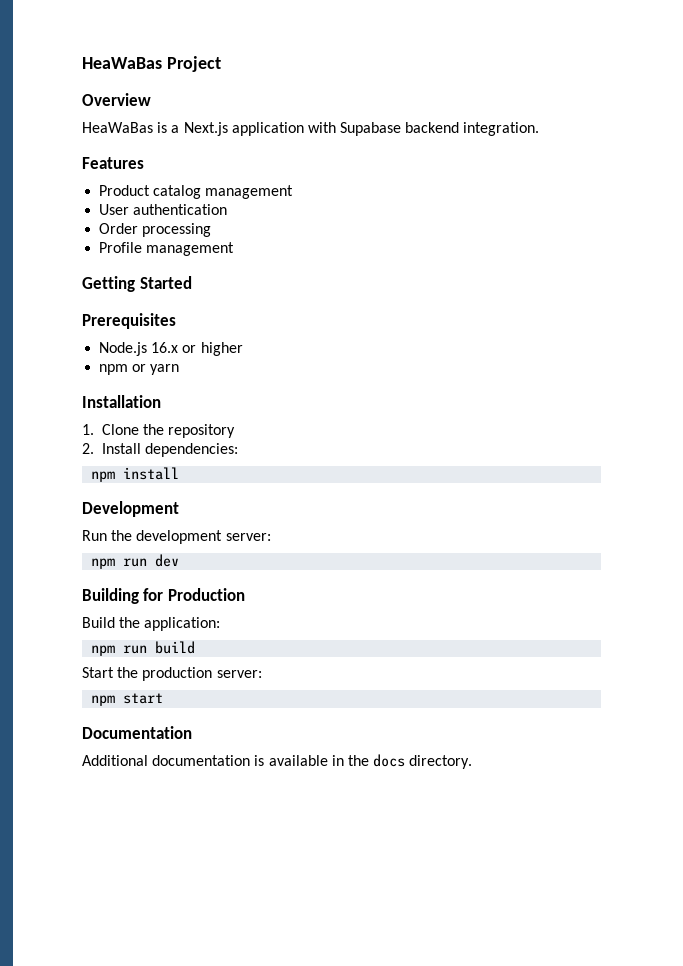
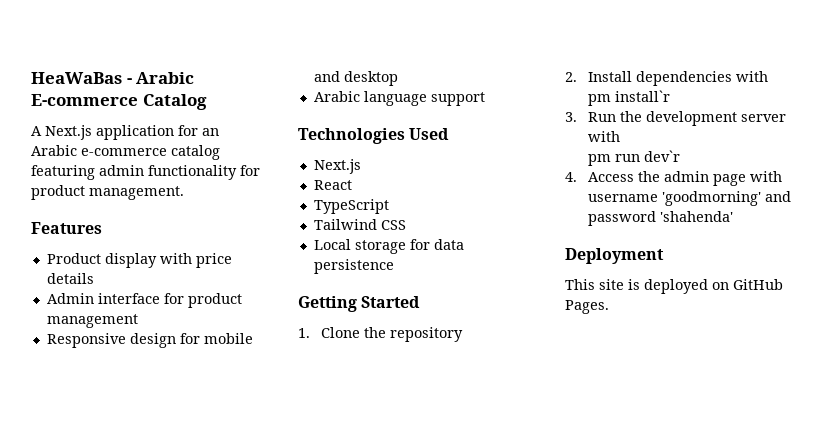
- HeaWaBas Project
- Overview
- HeaWaBas is a Next.js application with Supabase backend integration.
+ HeaWaBas - Arabic E-commerce Catalog
+ A Next.js application for an Arabic e-commerce catalog featuring admin functionality for product management.
  Features
- Product catalog management
- User authentication
- Order processing
- Profile management
+ Product display with price details
+ Admin interface for product management
+ Responsive design for mobile and desktop
+ Arabic language support
+ Technologies Used
+ Next.js
+ React
+ TypeScript
+ Tailwind CSS
+ Local storage for data persistence
  Getting Started
- Prerequisites
- Node.js 16.x or higher
- npm or yarn
- Installation
- 2. Install dependencies:
- npm install
- Development
- Run the development server:
- npm run dev
- Building for Production
- Build the application:
- npm run build
- Start the production server:
- npm start
- Documentation
- Additional documentation is available in the docs directory.
+ 2. Install dependencies with
+ pm install`r
+ 3. Run the development server with
+ pm run dev`r
+ 4. Access the admin page with username 'goodmorning' and password 'shahenda'
+ Deployment
+ This site is deployed on GitHub Pages.

